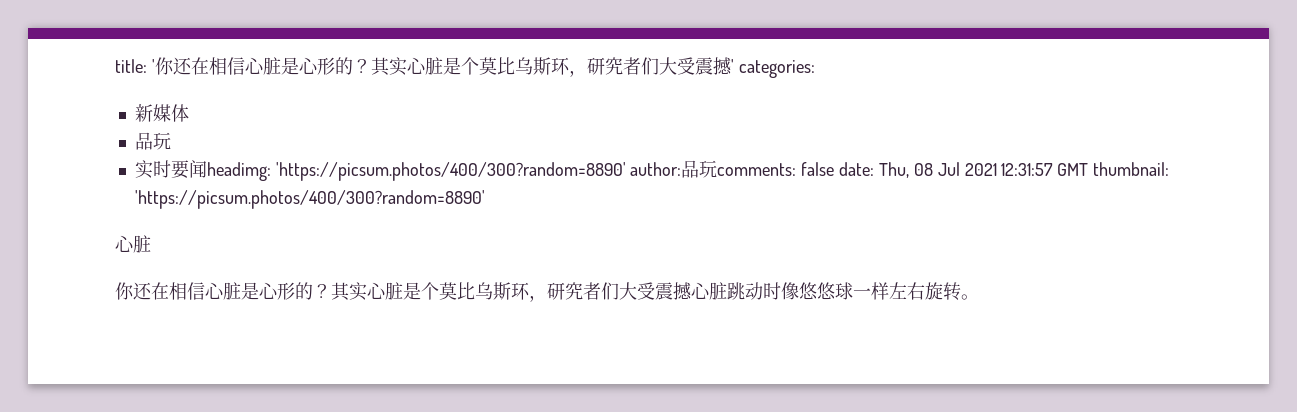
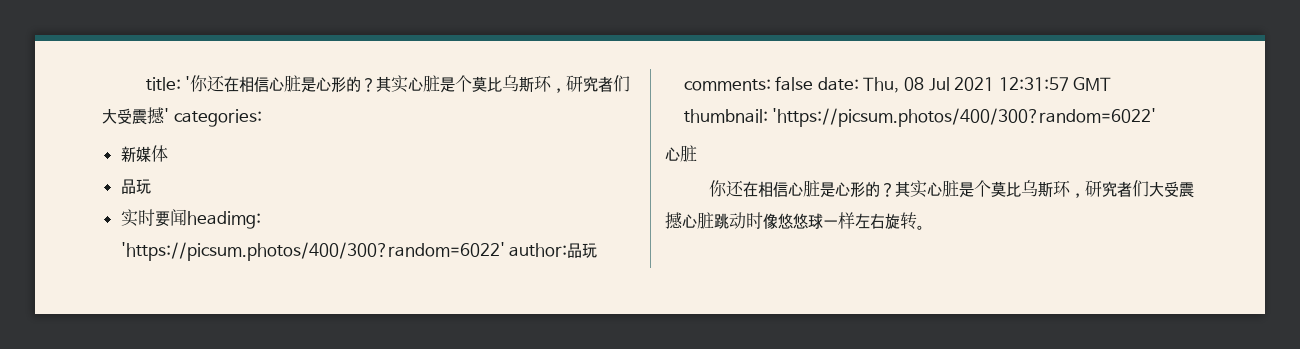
- 实时要闻headimg: 'https://picsum.photos/400/300?random=8890' author:品玩comments: false date: Thu, 08 Jul 2021 12:31:57 GMT thumbnail: 'https://picsum.photos/400/300?random=8890'
+ 实时要闻headimg: 'https://picsum.photos/400/300?random=6022' author:品玩comments: false date: Thu, 08 Jul 2021 12:31:57 GMT thumbnail: 'https://picsum.photos/400/300?random=6022'

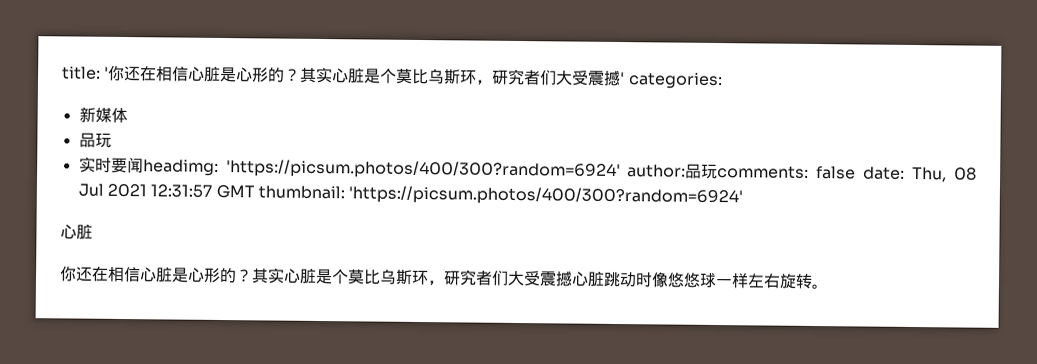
- 实时要闻headimg: 'https://picsum.photos/400/300?random=6022' author:品玩comments: false date: Thu, 08 Jul 2021 12:31:57 GMT thumbnail: 'https://picsum.photos/400/300?random=6022'
+ 实时要闻headimg: 'https://picsum.photos/400/300?random=6924' author:品玩comments: false date: Thu, 08 Jul 2021 12:31:57 GMT thumbnail: 'https://picsum.photos/400/300?random=6924'

